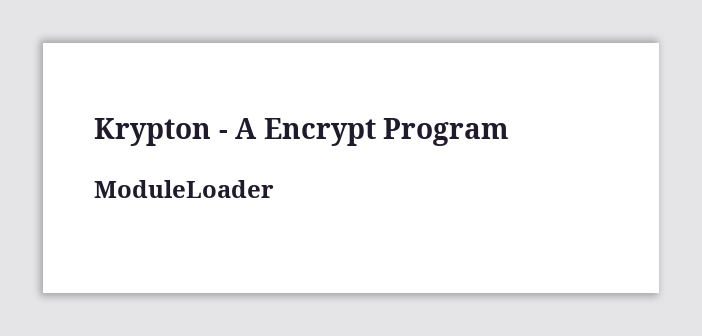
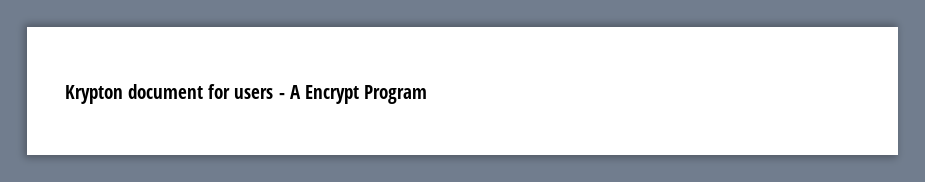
- Krypton - A Encrypt Program
+ Krypton document for users - A Encrypt Program
- ModuleLoader

